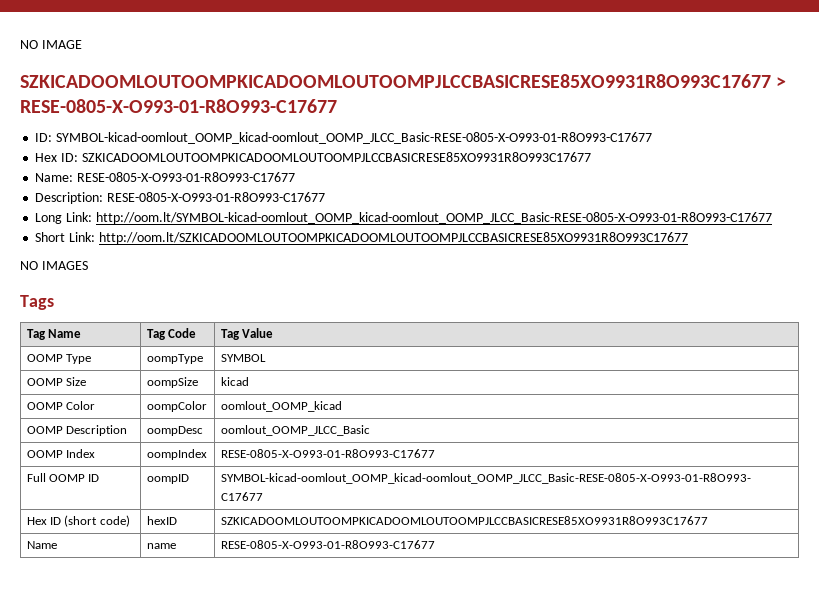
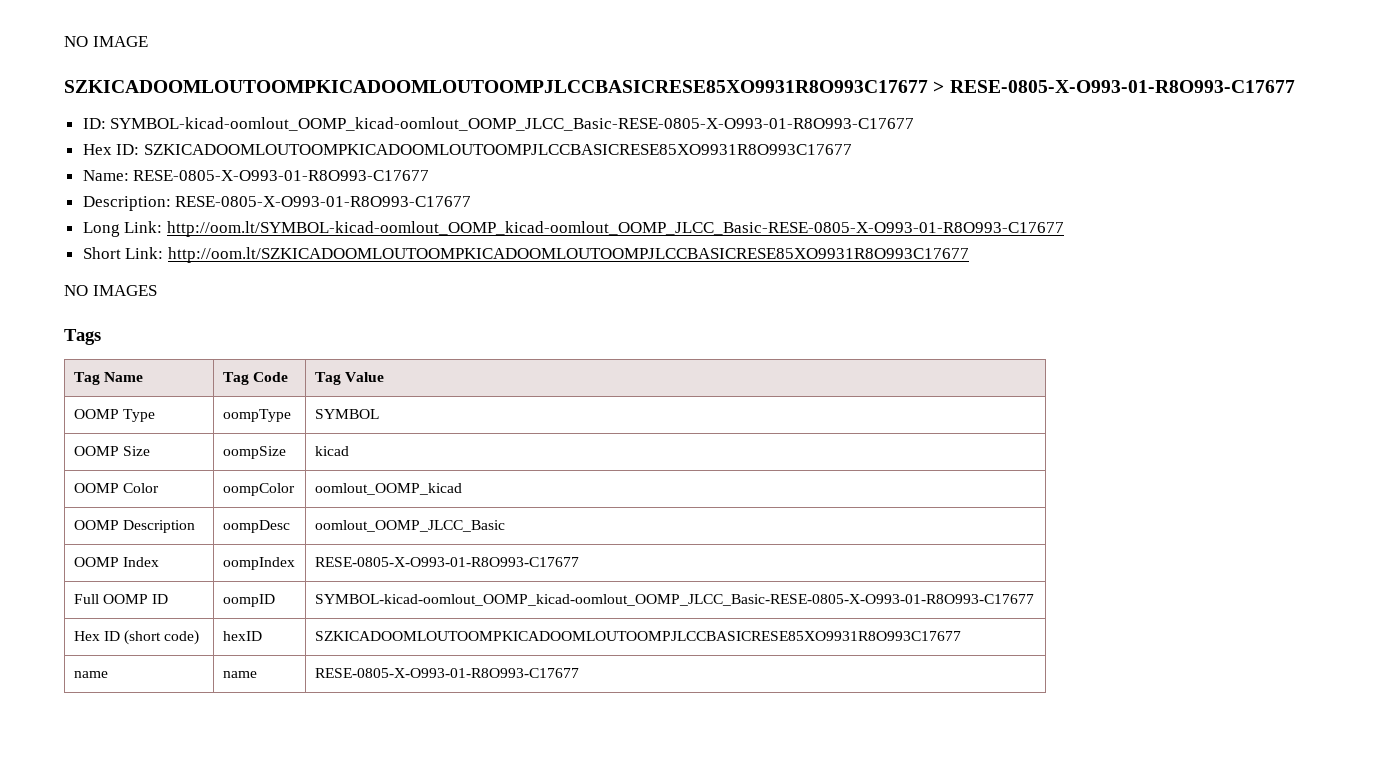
- Name | name | RESE-0805-X-O993-01-R8O993-C17677
+ name | name | RESE-0805-X-O993-01-R8O993-C17677

